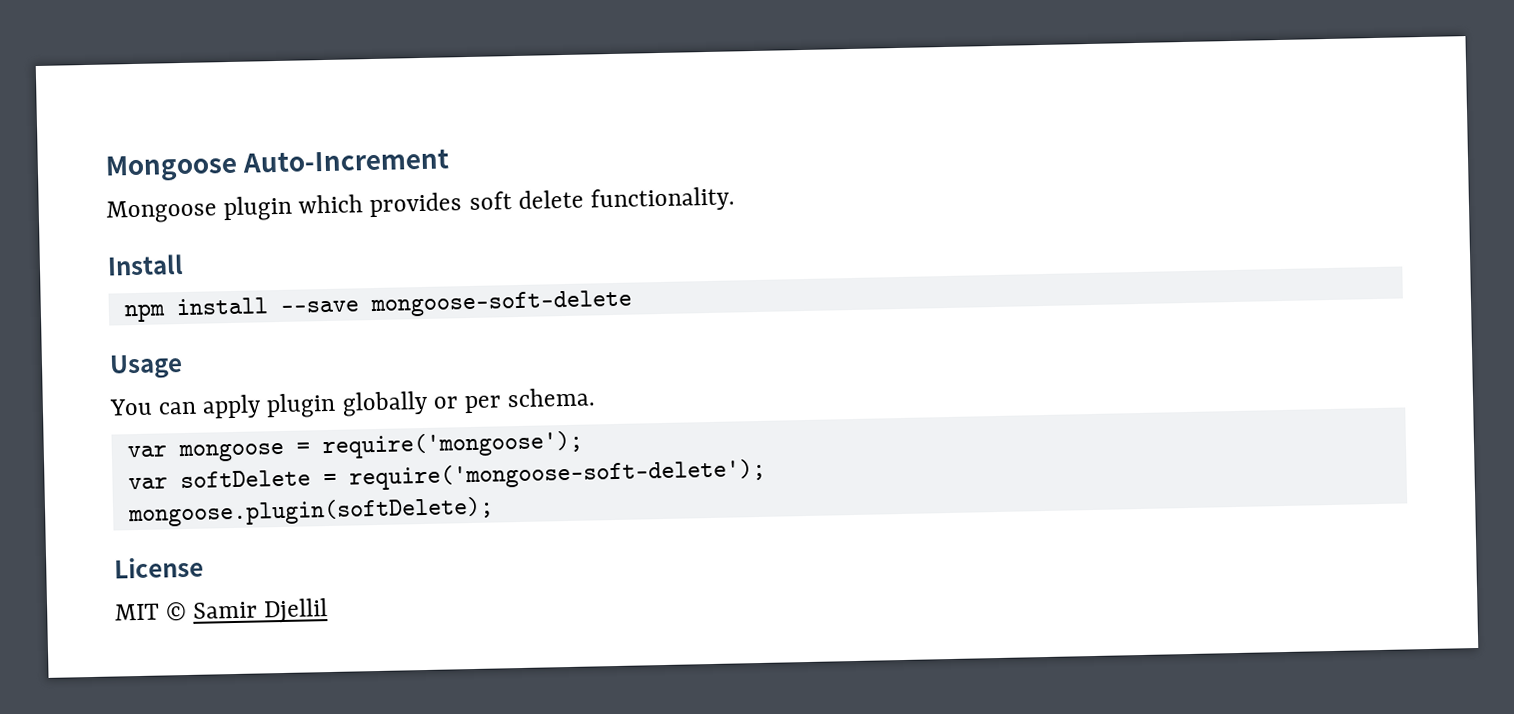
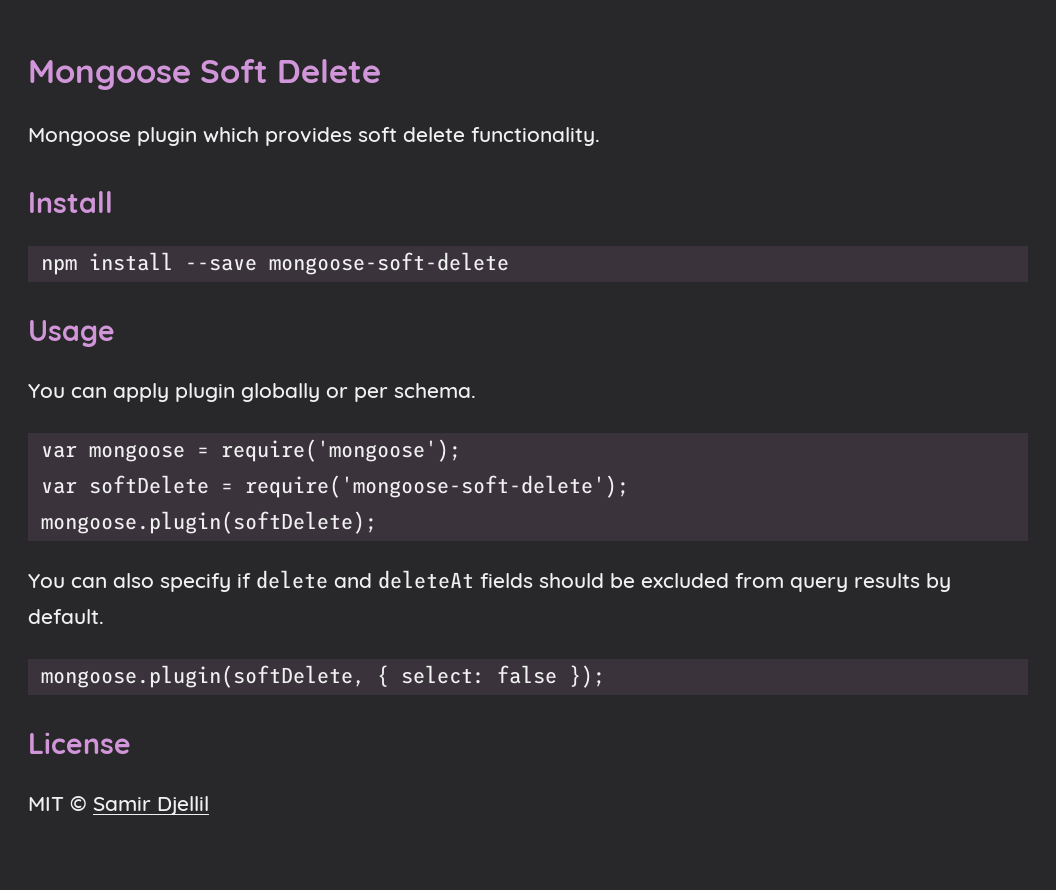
- Mongoose Auto-Increment
+ Mongoose Soft Delete
+ You can also specify if delete and deleteAt fields should be excluded from query results by default.
+ mongoose.plugin(softDelete, { select: false });

